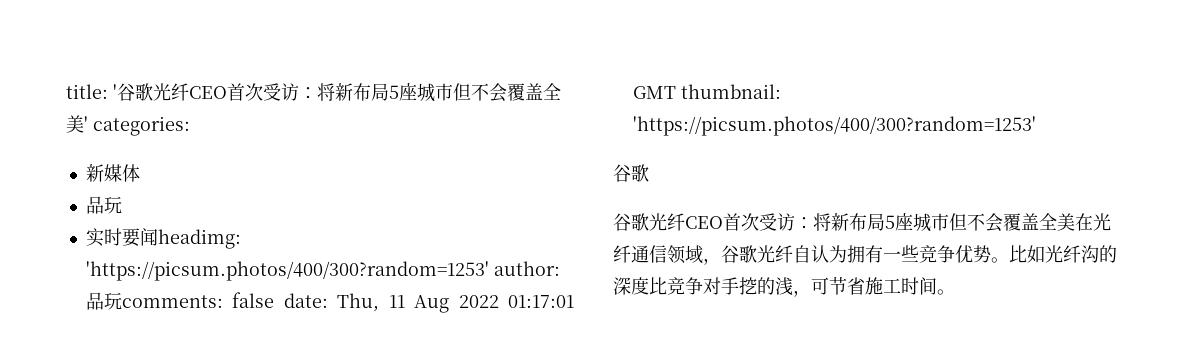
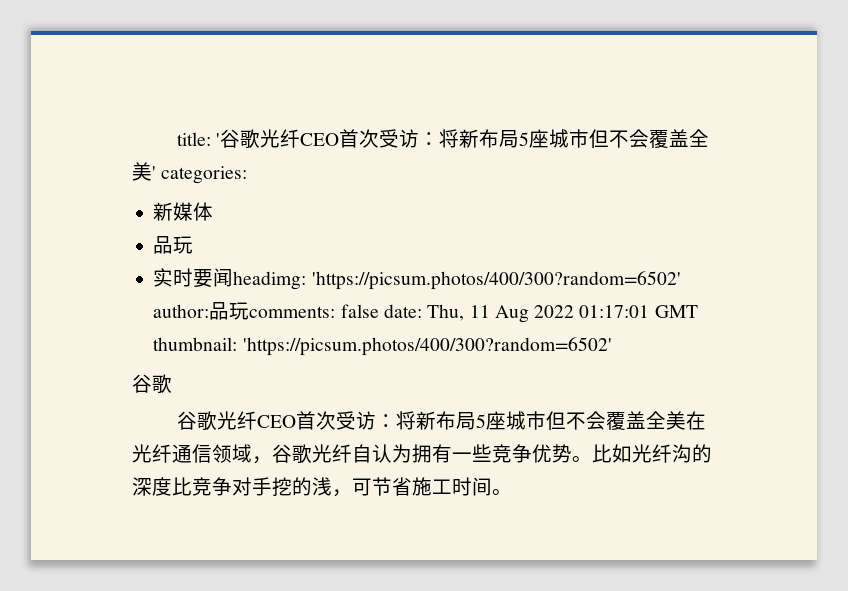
- 实时要闻headimg: 'https://picsum.photos/400/300?random=1253' author:品玩comments: false date: Thu, 11 Aug 2022 01:17:01 GMT thumbnail: 'https://picsum.photos/400/300?random=1253'
+ 实时要闻headimg: 'https://picsum.photos/400/300?random=6502' author:品玩comments: false date: Thu, 11 Aug 2022 01:17:01 GMT thumbnail: 'https://picsum.photos/400/300?random=6502'

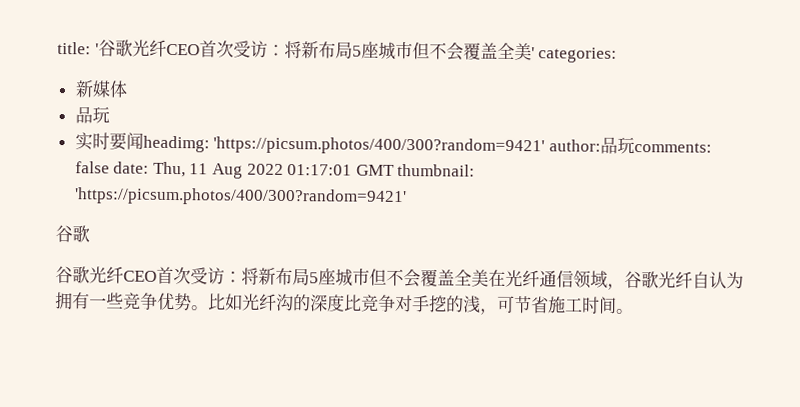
- 实时要闻headimg: 'https://picsum.photos/400/300?random=6502' author:品玩comments: false date: Thu, 11 Aug 2022 01:17:01 GMT thumbnail: 'https://picsum.photos/400/300?random=6502'
+ 实时要闻headimg: 'https://picsum.photos/400/300?random=9421' author:品玩comments: false date: Thu, 11 Aug 2022 01:17:01 GMT thumbnail: 'https://picsum.photos/400/300?random=9421'

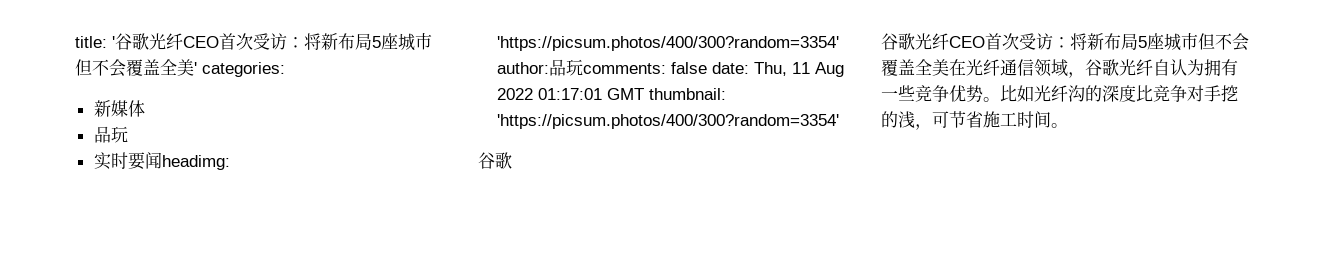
- 实时要闻headimg: 'https://picsum.photos/400/300?random=9421' author:品玩comments: false date: Thu, 11 Aug 2022 01:17:01 GMT thumbnail: 'https://picsum.photos/400/300?random=9421'
+ 实时要闻headimg: 'https://picsum.photos/400/300?random=3354' author:品玩comments: false date: Thu, 11 Aug 2022 01:17:01 GMT thumbnail: 'https://picsum.photos/400/300?random=3354'

